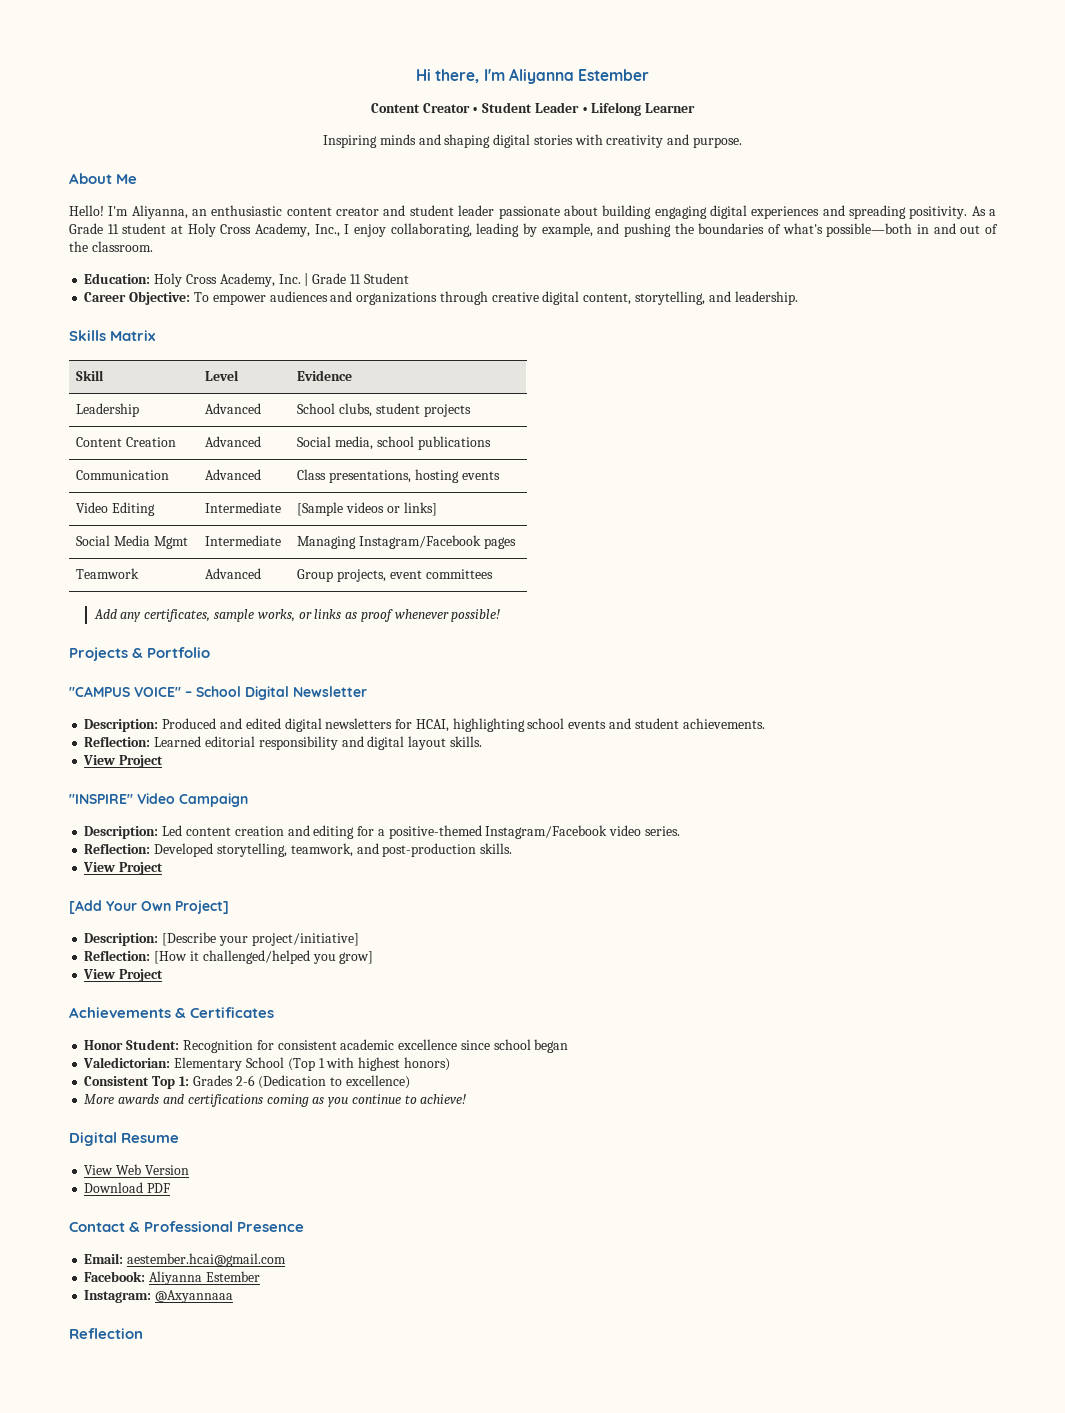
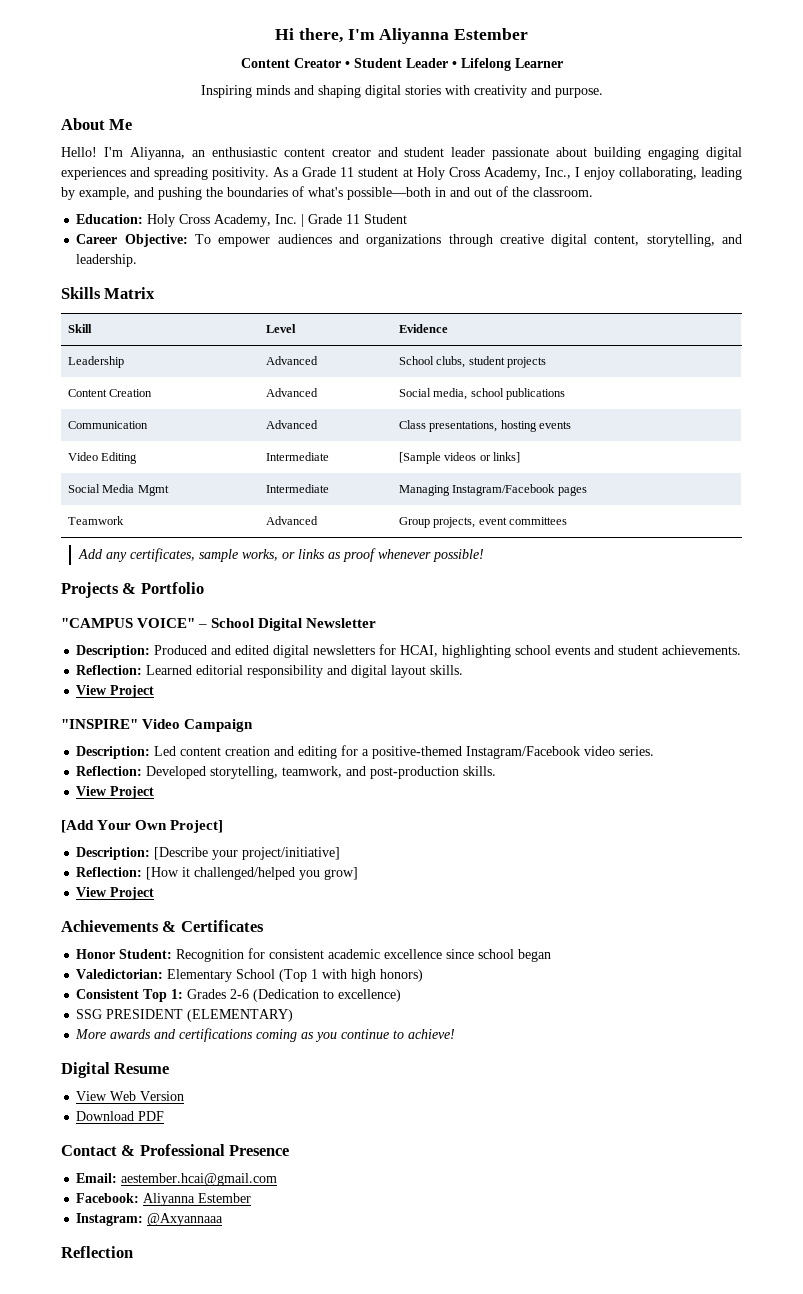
- Valedictorian: Elementary School (Top 1 with highest honors)
+ Valedictorian: Elementary School (Top 1 with high honors)
+ SSG PRESIDENT (ELEMENTARY)

